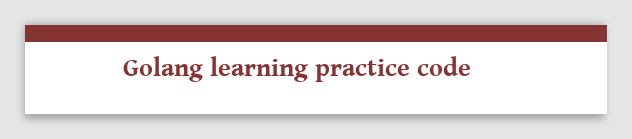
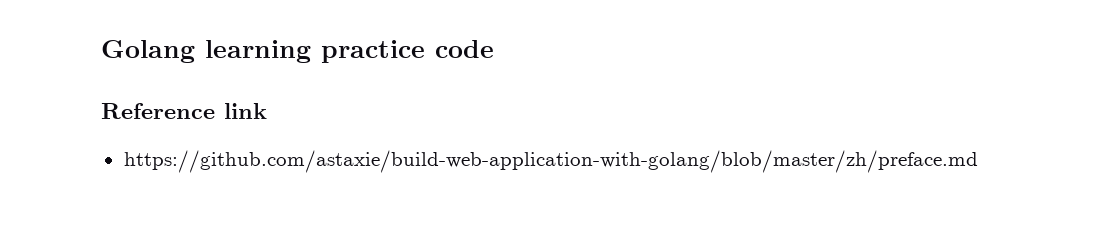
+ Reference link
+ https://github.com/astaxie/build-web-application-with-golang/blob/master/zh/preface.md

